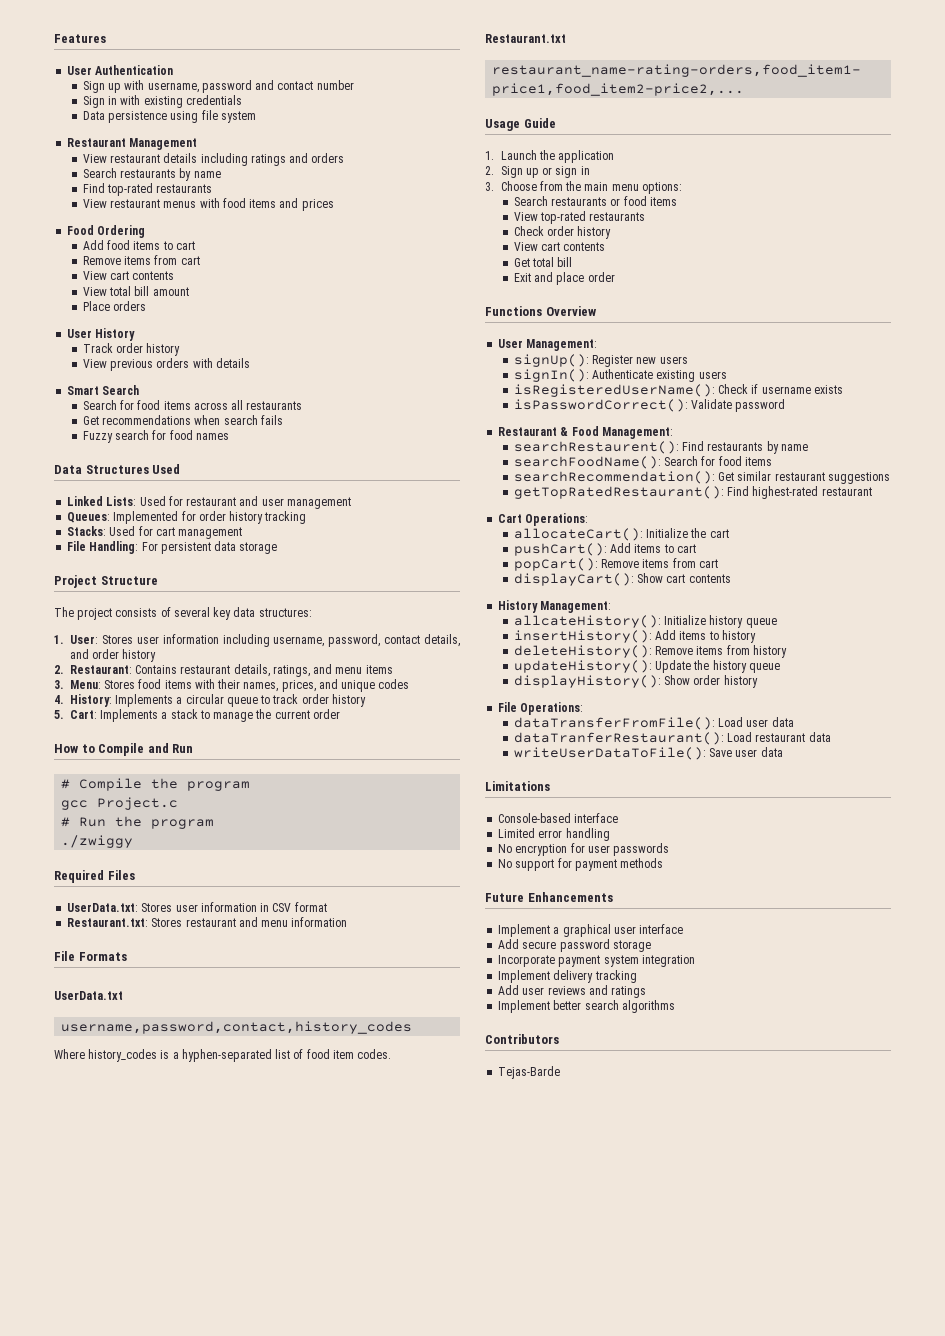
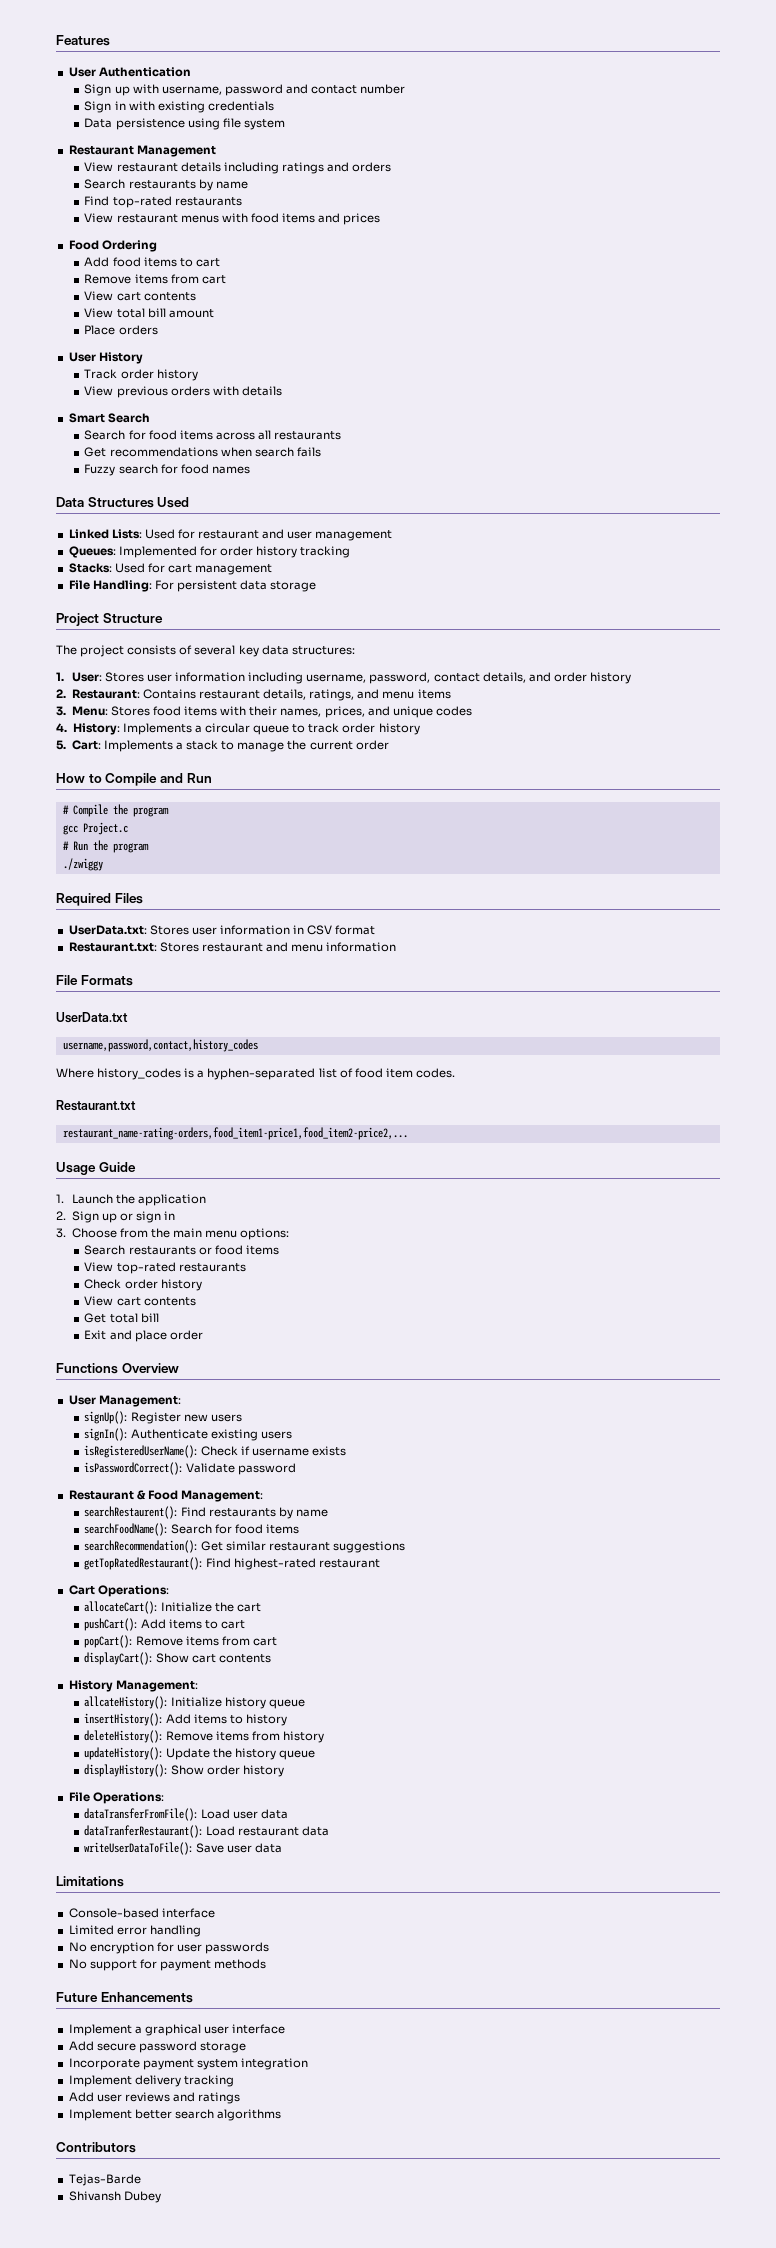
+ Shivansh Dubey

